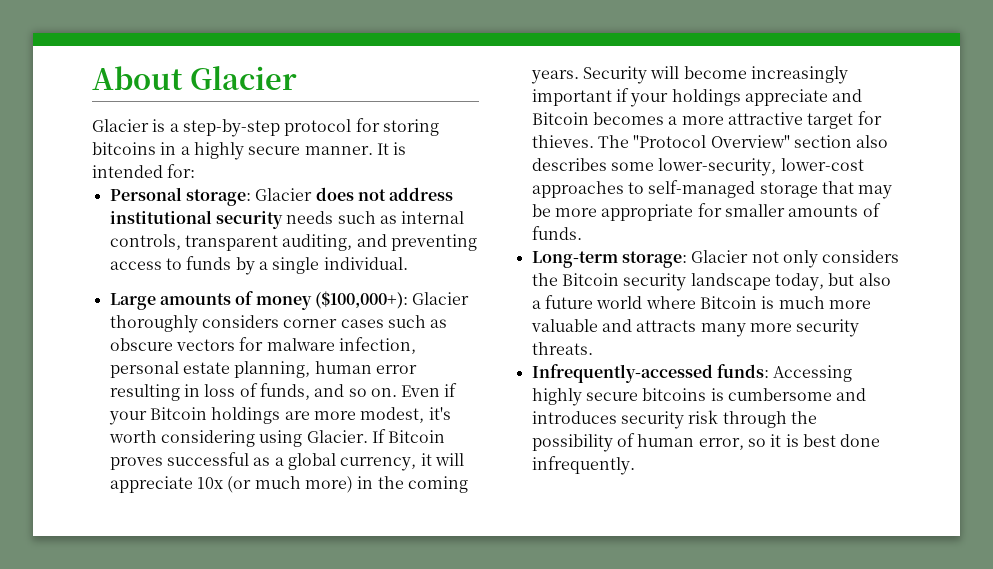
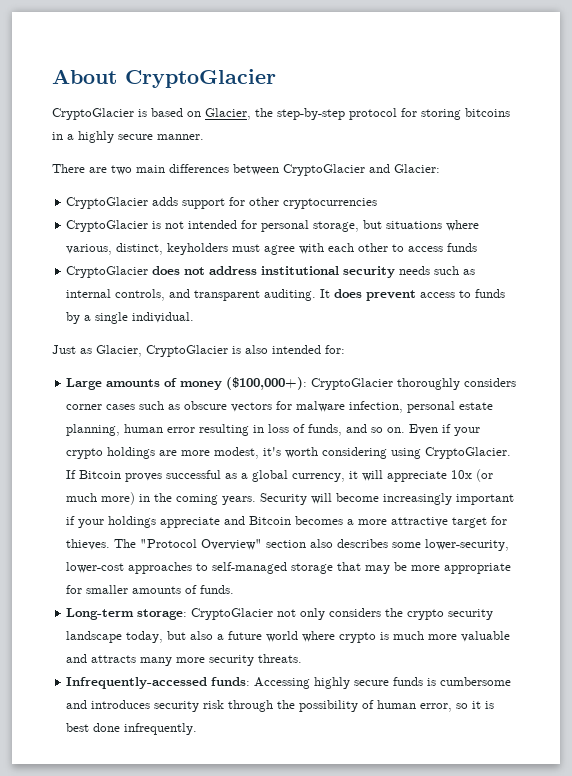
- About Glacier
- Glacier is a step-by-step protocol for storing bitcoins in a highly secure manner. It is intended for:
- Personal storage: Glacier does not address institutional security needs such as internal controls, transparent auditing, and preventing access to funds by a single individual.
+ About CryptoGlacier
+ CryptoGlacier is based on Glacier, the step-by-step protocol for storing bitcoins in a highly secure manner.
+ There are two main differences between CryptoGlacier and Glacier:
+ CryptoGlacier adds support for other cryptocurrencies
+ CryptoGlacier is not intended for personal storage, but situations where various, distinct, keyholders must agree with each other to access funds
+ CryptoGlacier does not address institutional security needs such as internal controls, and transparent auditing. It does prevent access to funds by a single individual.
+ Just as Glacier, CryptoGlacier is also intended for:
- Large amounts of money ($100,000+): Glacier thoroughly considers corner cases such as obscure vectors for malware infection, personal estate planning, human error resulting in loss of funds, and so on.
+ Large amounts of money ($100,000+): CryptoGlacier thoroughly considers corner cases such as obscure vectors for malware infection, personal estate planning, human error resulting in loss of funds, and so on.
- Even if your Bitcoin holdings are more modest, it's worth considering using Glacier.
+ Even if your crypto holdings are more modest, it's worth considering using CryptoGlacier.
- Long-term storage: Glacier not only considers the Bitcoin security landscape today, but also a future world where Bitcoin is much more valuable and attracts many more security threats.
+ Long-term storage: CryptoGlacier not only considers the crypto security landscape today, but also a future world where crypto is much more valuable and attracts many more security threats.
- Infrequently-accessed funds: Accessing highly secure bitcoins is cumbersome and introduces security risk through the possibility of human error, so it is best done infrequently.
+ Infrequently-accessed funds: Accessing highly secure funds is cumbersome and introduces security risk through the possibility of human error, so it is best done infrequently.

